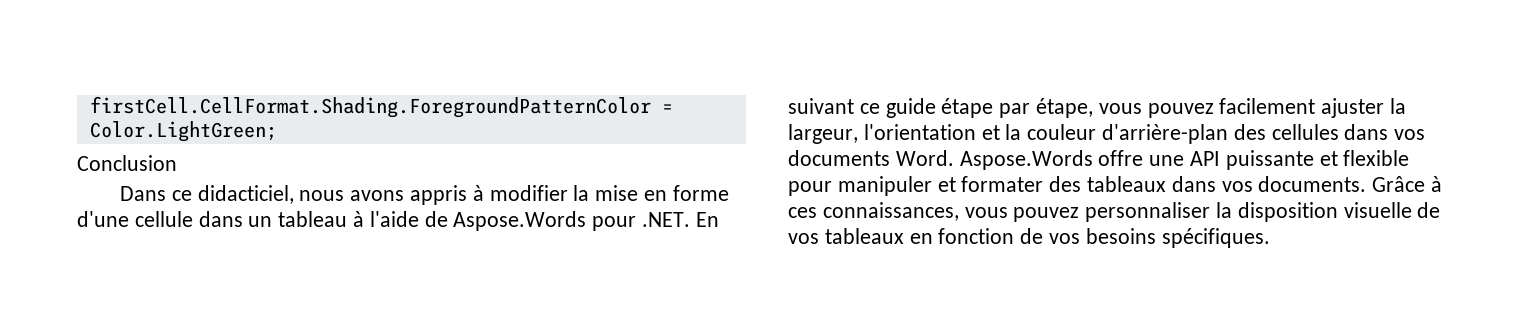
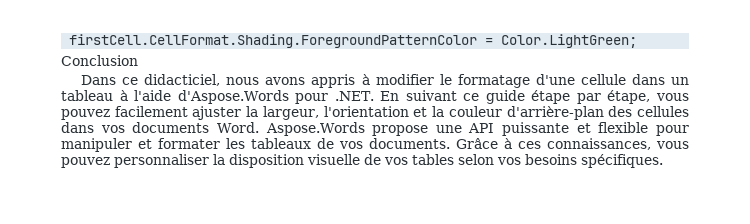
- Dans ce didacticiel, nous avons appris à modifier la mise en forme d'une cellule dans un tableau à l'aide de Aspose.Words pour .NET. En suivant ce guide étape par étape, vous pouvez facilement ajuster la largeur, l'orientation et la couleur d'arrière-plan des cellules dans vos documents Word.
+ Dans ce didacticiel, nous avons appris à modifier le formatage d'une cellule dans un tableau à l'aide d'Aspose.Words pour .NET. En suivant ce guide étape par étape, vous pouvez facilement ajuster la largeur, l'orientation et la couleur d'arrière-plan des cellules dans vos documents Word.
- Aspose.Words offre une API puissante et flexible pour manipuler et formater des tableaux dans vos documents.
+ Aspose.Words propose une API puissante et flexible pour manipuler et formater les tableaux de vos documents.
- Grâce à ces connaissances, vous pouvez personnaliser la disposition visuelle de vos tableaux en fonction de vos besoins spécifiques.
+ Grâce à ces connaissances, vous pouvez personnaliser la disposition visuelle de vos tables selon vos besoins spécifiques.

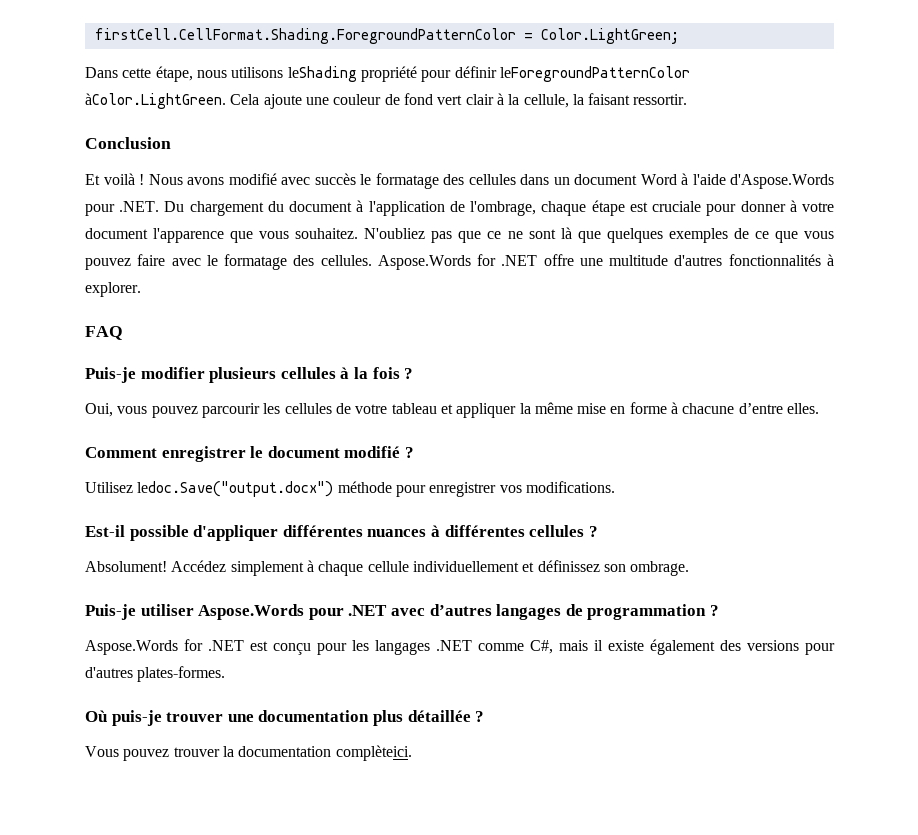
+ Dans cette étape, nous utilisons leShading propriété pour définir leForegroundPatternColor àColor.LightGreen. Cela ajoute une couleur de fond vert clair à la cellule, la faisant ressortir.
  Conclusion
- Dans ce didacticiel, nous avons appris à modifier le formatage d'une cellule dans un tableau à l'aide d'Aspose.Words pour .NET. En suivant ce guide étape par étape, vous pouvez facilement ajuster la largeur, l'orientation et la couleur d'arrière-plan des cellules dans vos documents Word. Aspose.Words propose une API puissante et flexible pour manipuler et formater les tableaux de vos documents. Grâce à ces connaissances, vous pouvez personnaliser la disposition visuelle de vos tables selon vos besoins spécifiques.
+ Et voilà ! Nous avons modifié avec succès le formatage des cellules dans un document Word à l'aide d'Aspose.Words pour .NET. Du chargement du document à l'application de l'ombrage, chaque étape est cruciale pour donner à votre document l'apparence que vous souhaitez. N'oubliez pas que ce ne sont là que quelques exemples de ce que vous pouvez faire avec le formatage des cellules. Aspose.Words for .NET offre une multitude d'autres fonctionnalités à explorer.
+ FAQ
+ Puis-je modifier plusieurs cellules à la fois ?
+ Oui, vous pouvez parcourir les cellules de votre tableau et appliquer la même mise en forme à chacune d’entre elles.
+ Comment enregistrer le document modifié ?
+ Utilisez ledoc.Save("output.docx") méthode pour enregistrer vos modifications.
+ Est-il possible d'appliquer différentes nuances à différentes cellules ?
+ Absolument! Accédez simplement à chaque cellule individuellement et définissez son ombrage.
+ Puis-je utiliser Aspose.Words pour .NET avec d’autres langages de programmation ?
+ Aspose.Words for .NET est conçu pour les langages .NET comme C#, mais il existe également des versions pour d'autres plates-formes.
+ Où puis-je trouver une documentation plus détaillée ?
+ Vous pouvez trouver la documentation complèteici.

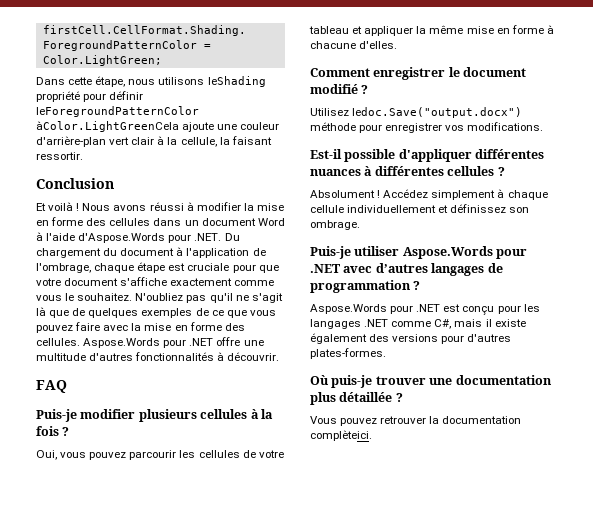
- Dans cette étape, nous utilisons leShading propriété pour définir leForegroundPatternColor àColor.LightGreen. Cela ajoute une couleur de fond vert clair à la cellule, la faisant ressortir.
+ Dans cette étape, nous utilisons leShading propriété pour définir leForegroundPatternColor àColor.LightGreenCela ajoute une couleur d'arrière-plan vert clair à la cellule, la faisant ressortir.
- Nous avons modifié avec succès le formatage des cellules dans un document Word à l'aide d'Aspose.Words pour .NET. Du chargement du document à l'application de l'ombrage, chaque étape est cruciale pour donner à votre document l'apparence que vous souhaitez. N'oubliez pas que ce ne sont là que quelques exemples de ce que vous pouvez faire avec le formatage des cellules.
+ Nous avons réussi à modifier la mise en forme des cellules dans un document Word à l'aide d'Aspose.Words pour .NET. Du chargement du document à l'application de l'ombrage, chaque étape est cruciale pour que votre document s'affiche exactement comme vous le souhaitez. N'oubliez pas qu'il ne s'agit là que de quelques exemples de ce que vous pouvez faire avec la mise en forme des cellules.
- Aspose.Words for .NET offre une multitude d'autres fonctionnalités à explorer.
+ Aspose.Words pour .NET offre une multitude d'autres fonctionnalités à découvrir.
- Oui, vous pouvez parcourir les cellules de votre tableau et appliquer la même mise en forme à chacune d’entre elles.
+ Oui, vous pouvez parcourir les cellules de votre tableau et appliquer la même mise en forme à chacune d'elles.
- Absolument!
+ Absolument !
- Aspose.Words for .NET est conçu pour les langages .NET comme C#, mais il existe également des versions pour d'autres plates-formes.
+ Aspose.Words pour .NET est conçu pour les langages .NET comme C#, mais il existe également des versions pour d'autres plates-formes.
- Vous pouvez trouver la documentation complèteici.
+ Vous pouvez retrouver la documentation complèteici.

